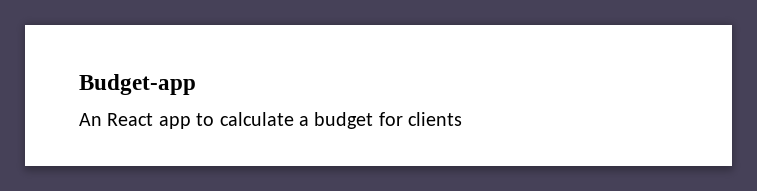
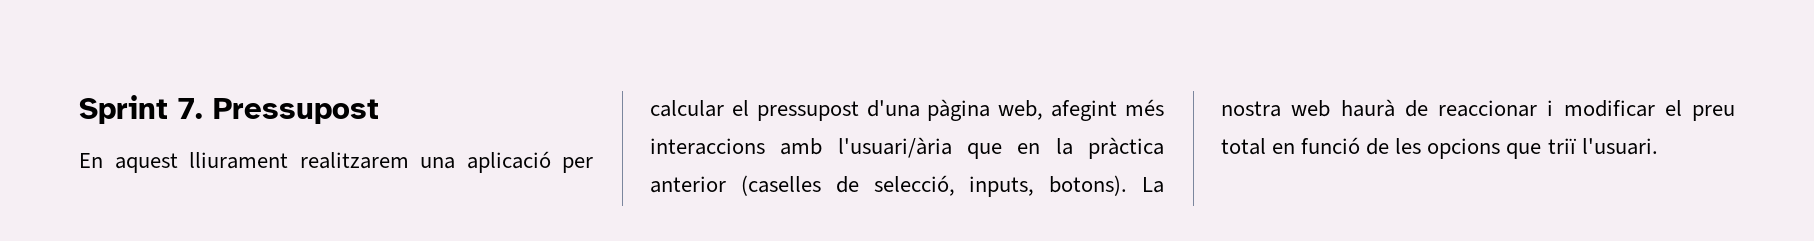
- Budget-app
- An React app to calculate a budget for clients
+ Sprint 7. Pressupost
+ En aquest lliurament realitzarem una aplicació per calcular el pressupost d'una pàgina web, afegint més interaccions amb l'usuari/ària que en la pràctica anterior (caselles de selecció, inputs, botons). La nostra web haurà de reaccionar i modificar el preu total en funció de les opcions que triï l'usuari.

